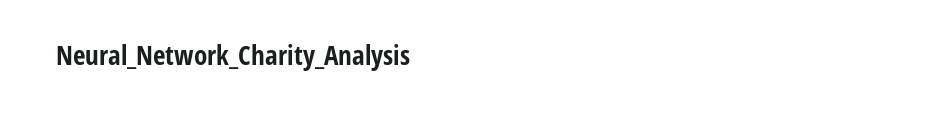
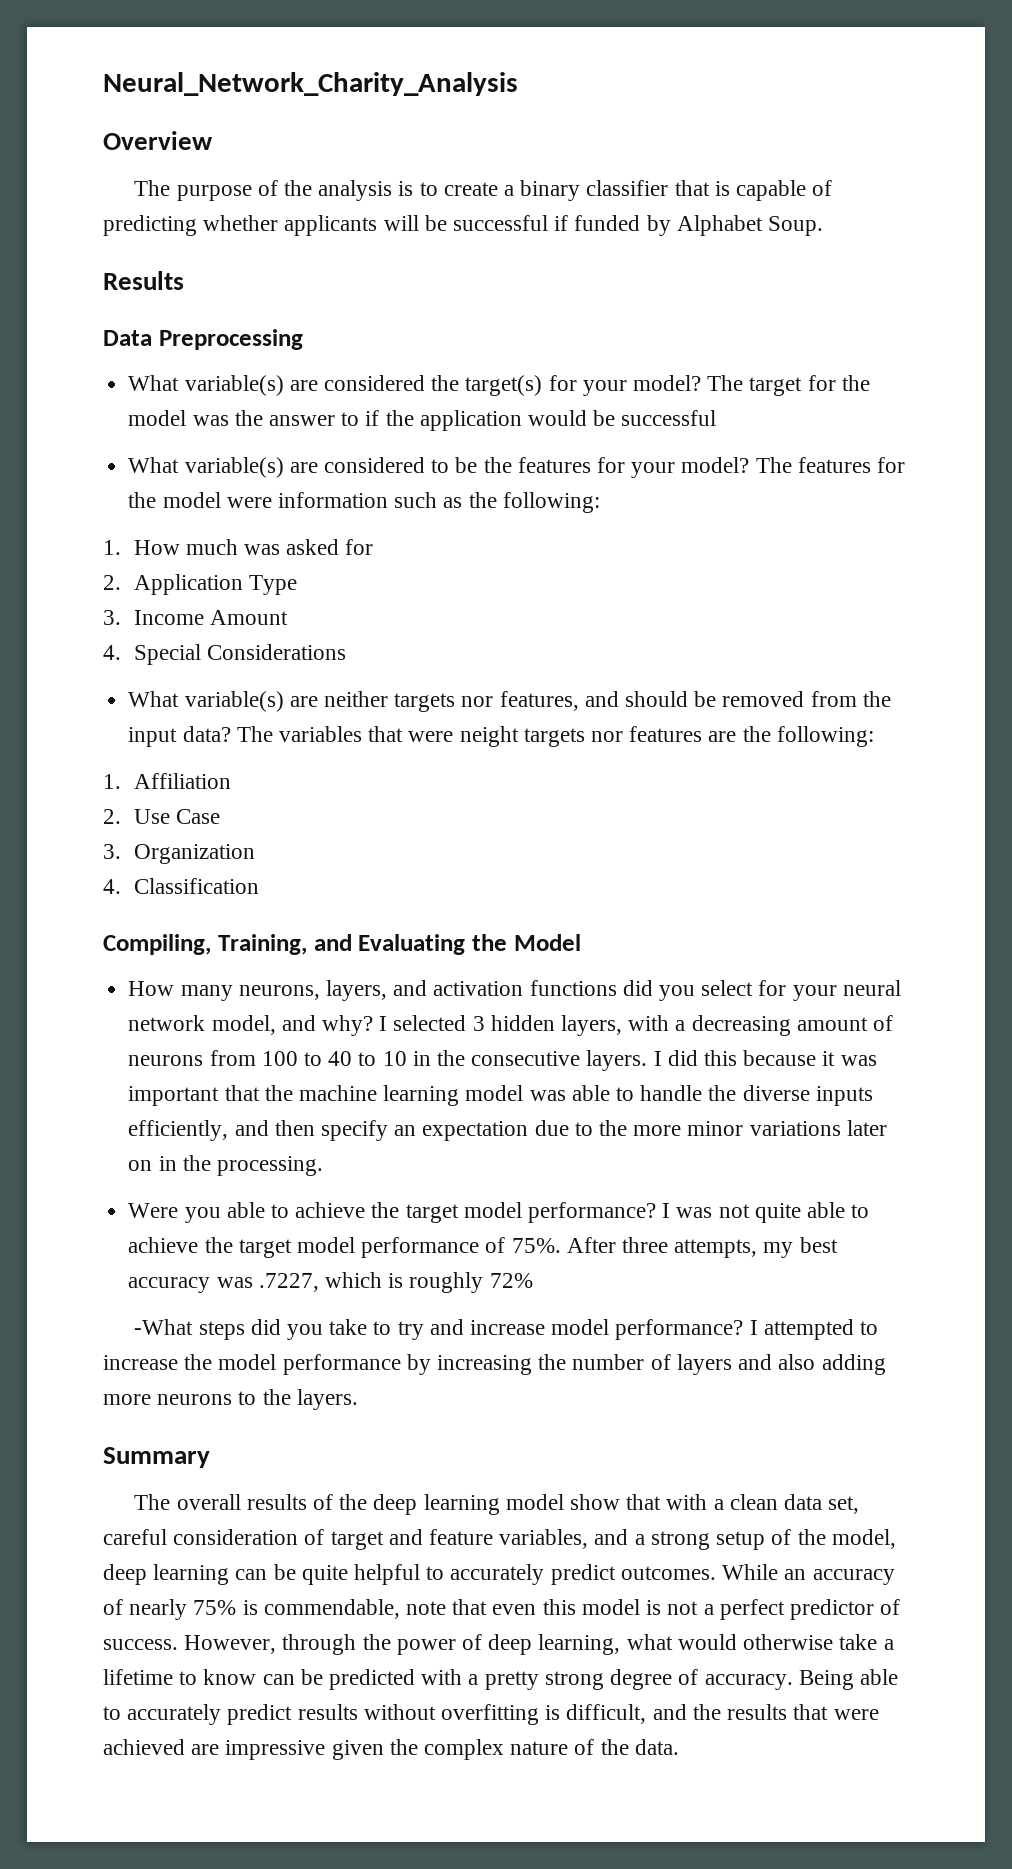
+ Overview
+ The purpose of the analysis is to create a binary classifier that is capable of predicting whether applicants will be successful if funded by Alphabet Soup.
+ Results
+ Data Preprocessing
+ What variable(s) are considered the target(s) for your model? The target for the model was the answer to if the application would be successful
+ What variable(s) are considered to be the features for your model? The features for the model were information such as the following:
+ 1. How much was asked for
+ 2. Application Type
+ 3. Income Amount
+ 4. Special Considerations
+ What variable(s) are neither targets nor features, and should be removed from the input data? The variables that were neight targets nor features are the following:
+ 1. Affiliation
+ 2. Use Case
+ 3. Organization
+ 4. Classification
+ Compiling, Training, and Evaluating the Model
+ How many neurons, layers, and activation functions did you select for your neural network model, and why? I selected 3 hidden layers, with a decreasing amount of neurons from 100 to 40 to 10 in the consecutive layers. I did this because it was important that the machine learning model was able to handle the diverse inputs efficiently, and then specify an expectation due to the more minor variations later on in the processing.
+ Were you able to achieve the target model performance? I was not quite able to achieve the target model performance of 75%. After three attempts, my best accuracy was .7227, which is roughly 72%
+ -What steps did you take to try and increase model performance? I attempted to increase the model performance by increasing the number of layers and also adding more neurons to the layers.
+ Summary
+ The overall results of the deep learning model show that with a clean data set, careful consideration of target and feature variables, and a strong setup of the model, deep learning can be quite helpful to accurately predict outcomes. While an accuracy of nearly 75% is commendable, note that even this model is not a perfect predictor of success. However, through the power of deep learning, what would otherwise take a lifetime to know can be predicted with a pretty strong degree of accuracy. Being able to accurately predict results without overfitting is difficult, and the results that were achieved are impressive given the complex nature of the data.

